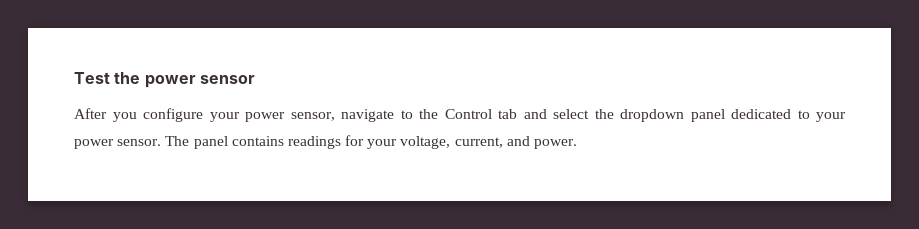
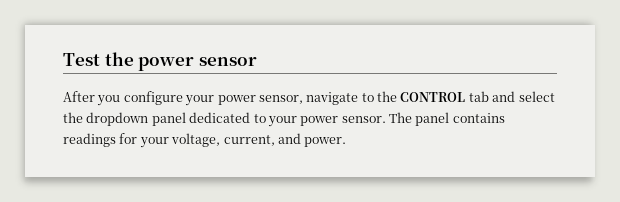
- After you configure your power sensor, navigate to the Control tab and select the dropdown panel dedicated to your power sensor.
+ After you configure your power sensor, navigate to the CONTROL tab and select the dropdown panel dedicated to your power sensor.

